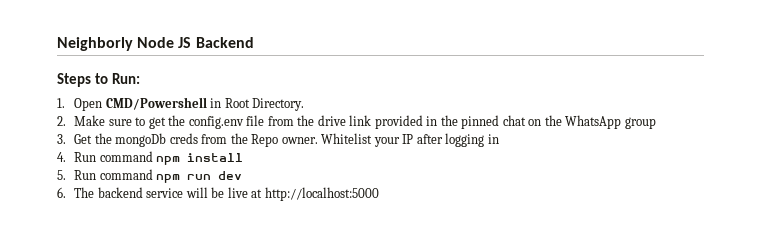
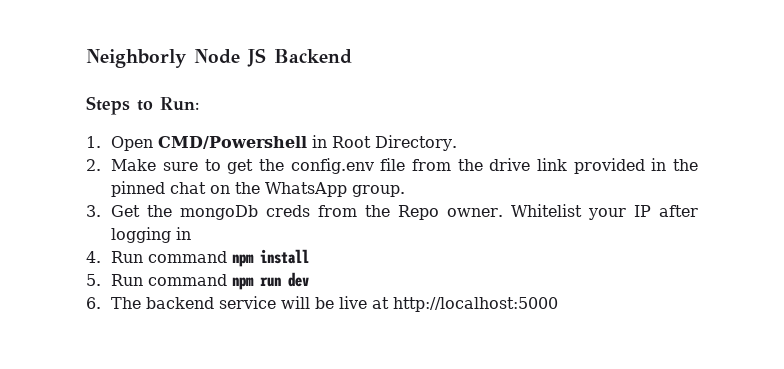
- 2. Make sure to get the config.env file from the drive link provided in the pinned chat on the WhatsApp group
+ 2. Make sure to get the config.env file from the drive link provided in the pinned chat on the WhatsApp group.

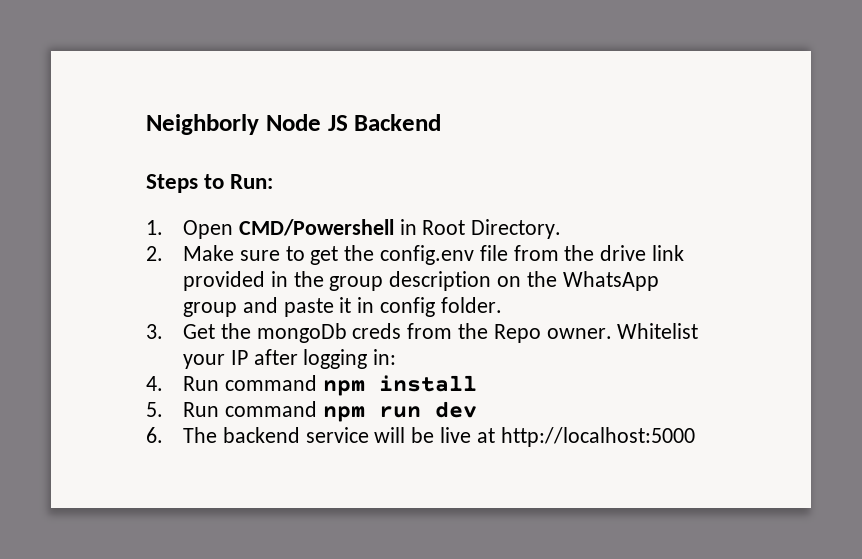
- 2. Make sure to get the config.env file from the drive link provided in the pinned chat on the WhatsApp group.
+ 2. Make sure to get the config.env file from the drive link provided in the group description on the WhatsApp group and paste it in config folder.
- Whitelist your IP after logging in
+ Whitelist your IP after logging in:

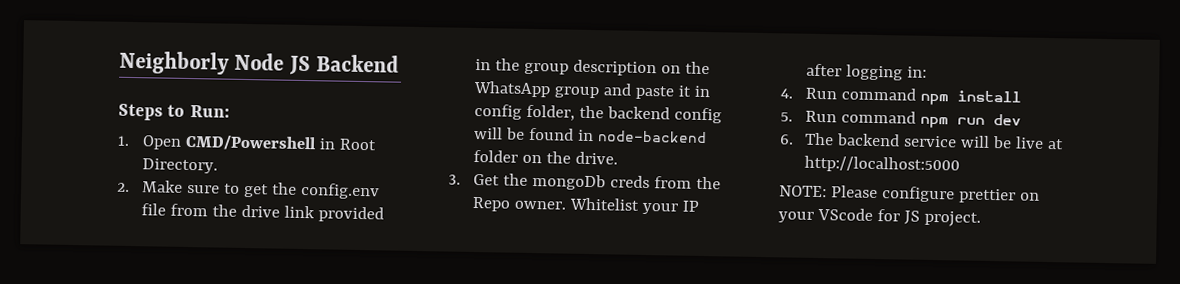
- 2. Make sure to get the config.env file from the drive link provided in the group description on the WhatsApp group and paste it in config folder.
+ 2. Make sure to get the config.env file from the drive link provided in the group description on the WhatsApp group and paste it in config folder, the backend config will be found in node-backend folder on the drive.
+ NOTE: Please configure prettier on your VScode for JS project.

